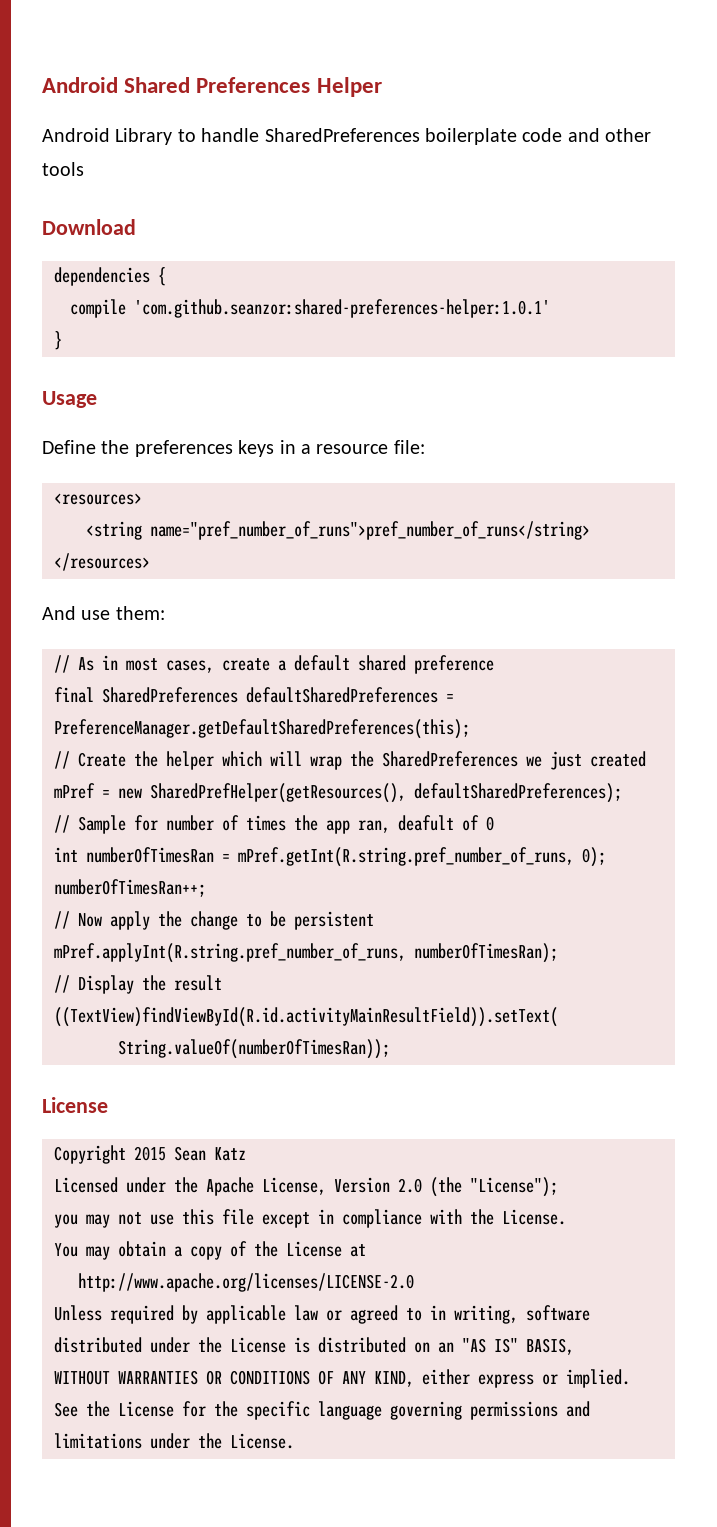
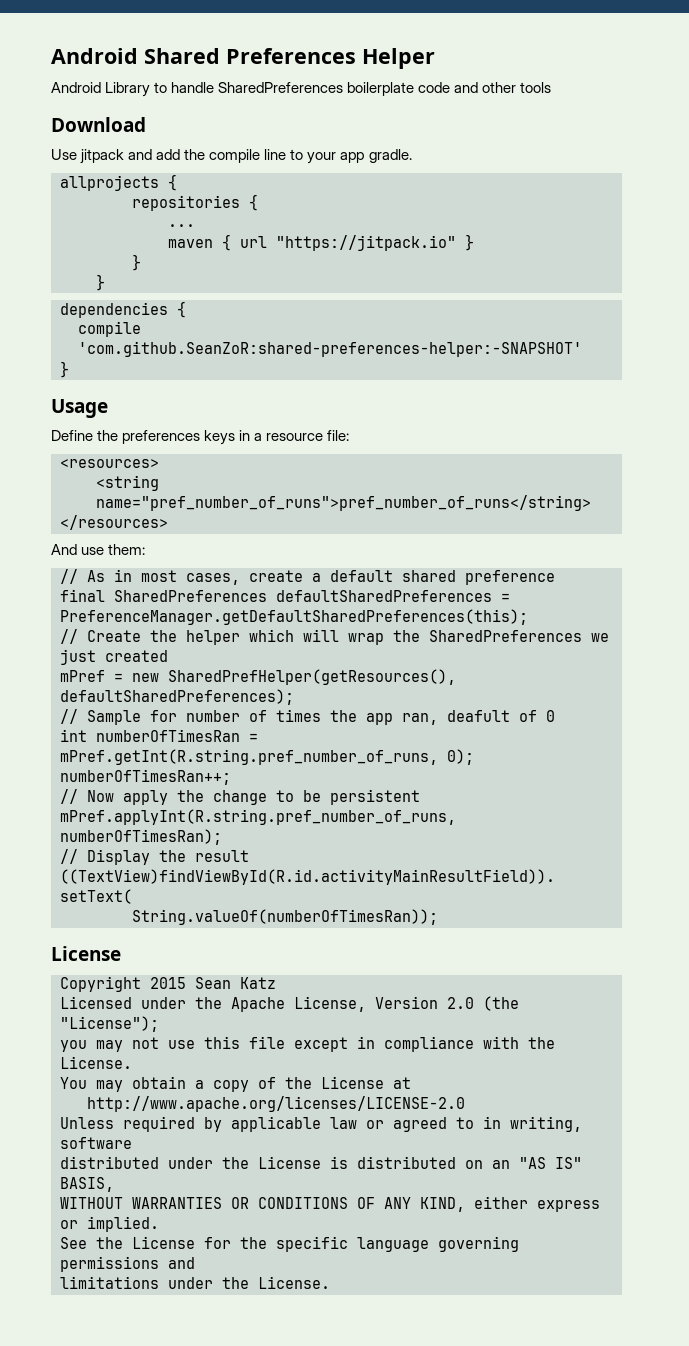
+ Use jitpack and add the compile line to your app gradle.
+ allprojects {
+ repositories {
+ ...
+ maven { url "https://jitpack.io" }
+ }
+ }
- compile 'com.github.seanzor:shared-preferences-helper:1.0.1'
+ compile 'com.github.SeanZoR:shared-preferences-helper:-SNAPSHOT'

